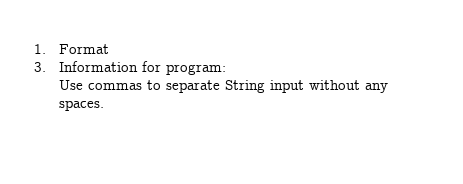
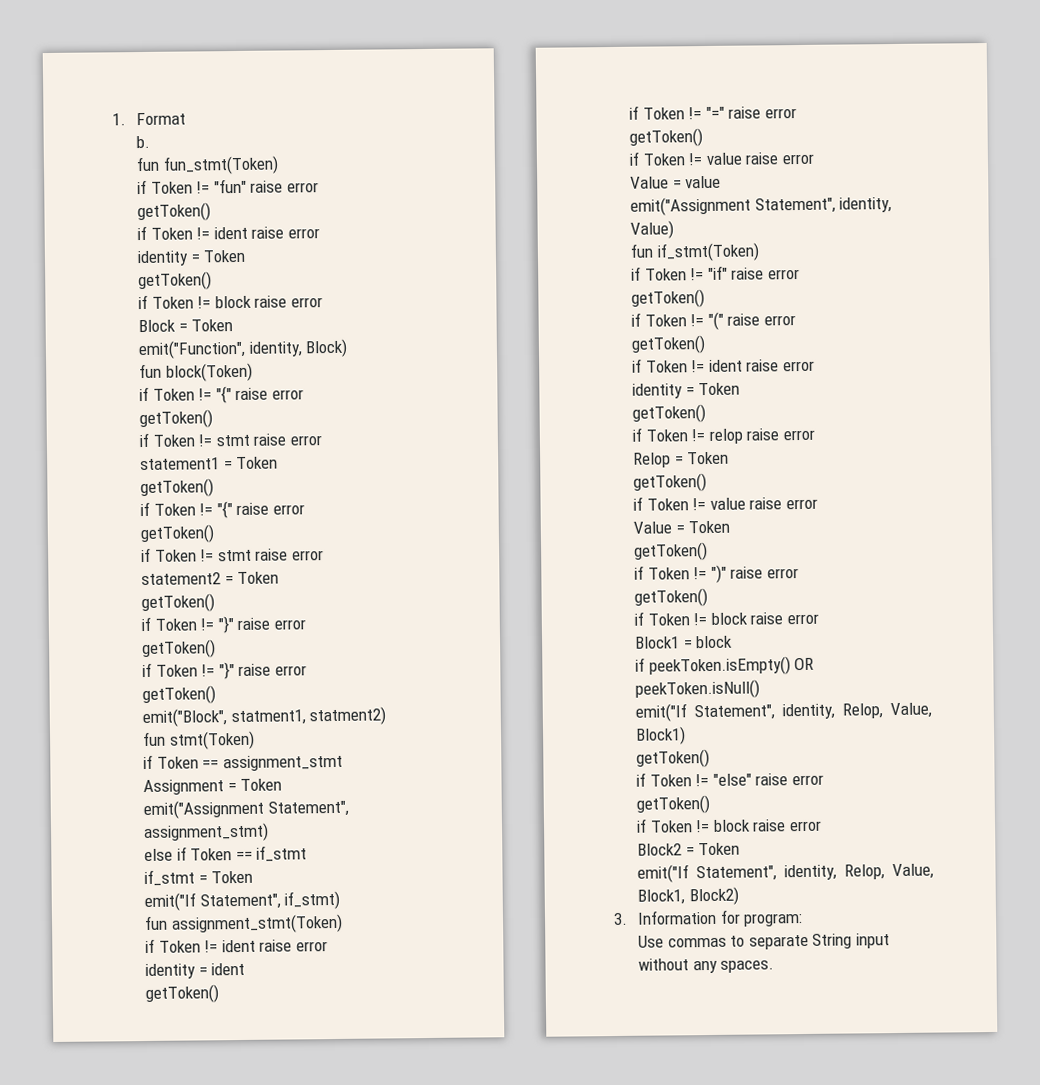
+ b.
+ fun fun_stmt(Token)
+ if Token != "fun" raise error
+ getToken()
+ if Token != ident raise error
+ identity = Token
+ getToken()
+ if Token != block raise error
+ Block = Token
+ emit("Function", identity, Block)
+ fun block(Token)
+ if Token != "{" raise error
+ getToken()
+ if Token != stmt raise error
+ statement1 = Token
+ getToken()
+ if Token != "{" raise error
+ getToken()
+ if Token != stmt raise error
+ statement2 = Token
+ getToken()
+ if Token != "}" raise error
+ getToken()
+ if Token != "}" raise error
+ getToken()
+ emit("Block", statment1, statment2)
+ fun stmt(Token)
+ if Token == assignment_stmt
+ Assignment = Token
+ emit("Assignment Statement", assignment_stmt)
+ else if Token == if_stmt
+ if_stmt = Token
+ emit("If Statement", if_stmt)
+ fun assignment_stmt(Token)
+ if Token != ident raise error
+ identity = ident
+ getToken()
+ if Token != "=" raise error
+ getToken()
+ if Token != value raise error
+ Value = value
+ emit("Assignment Statement", identity, Value)
+ fun if_stmt(Token)
+ if Token != "if" raise error
+ getToken()
+ if Token != "(" raise error
+ getToken()
+ if Token != ident raise error
+ identity = Token
+ getToken()
+ if Token != relop raise error
+ Relop = Token
+ getToken()
+ if Token != value raise error
+ Value = Token
+ getToken()
+ if Token != ")" raise error
+ getToken()
+ if Token != block raise error
+ Block1 = block
+ if peekToken.isEmpty() OR peekToken.isNull()
+ emit("If Statement", identity, Relop, Value, Block1)
+ getToken()
+ if Token != "else" raise error
+ getToken()
+ if Token != block raise error
+ Block2 = Token
+ emit("If Statement", identity, Relop, Value, Block1, Block2)

